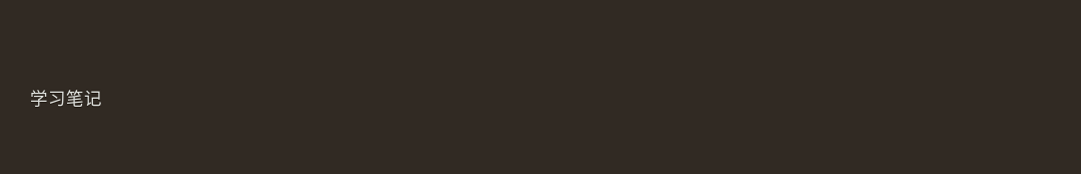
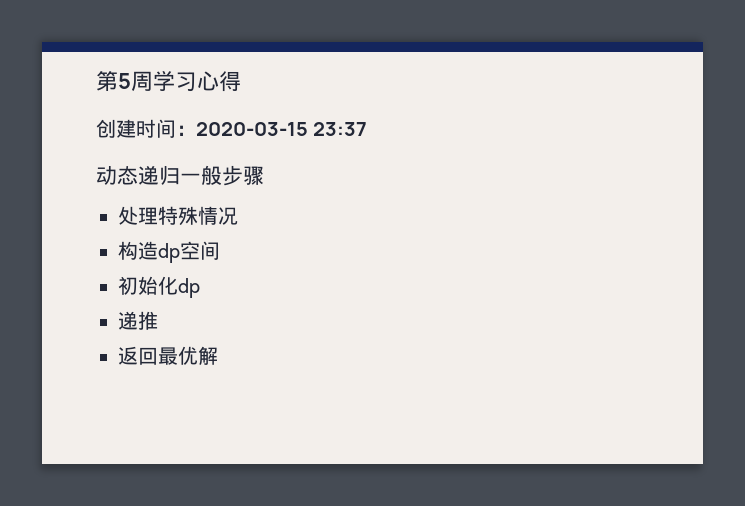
- 学习笔记
+ 第5周学习心得
+ 创建时间：2020-03-15 23:37
+ 动态递归一般步骤
+ 处理特殊情况
+ 构造dp空间
+ 初始化dp
+ 递推
+ 返回最优解

